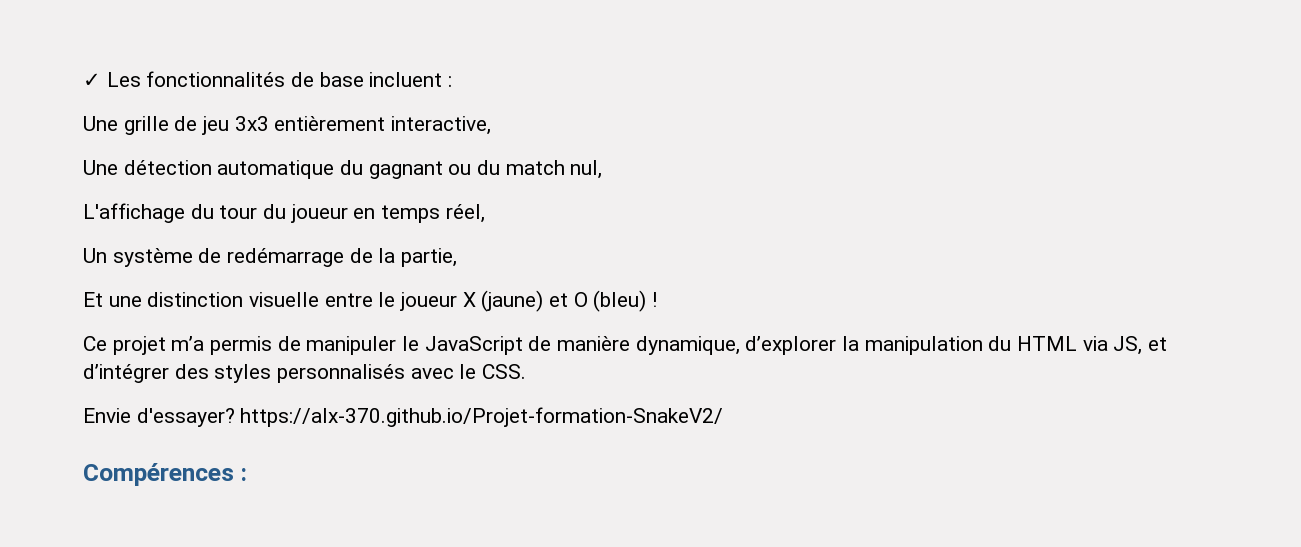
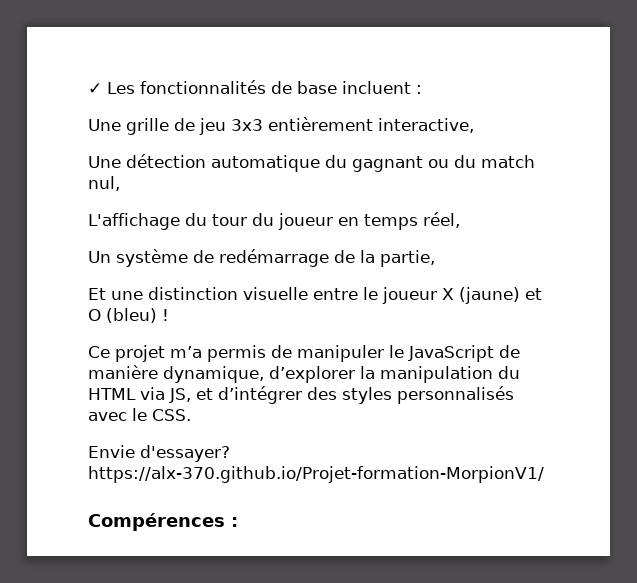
- Envie d'essayer? https://alx-370.github.io/Projet-formation-SnakeV2/
+ Envie d'essayer? https://alx-370.github.io/Projet-formation-MorpionV1/

